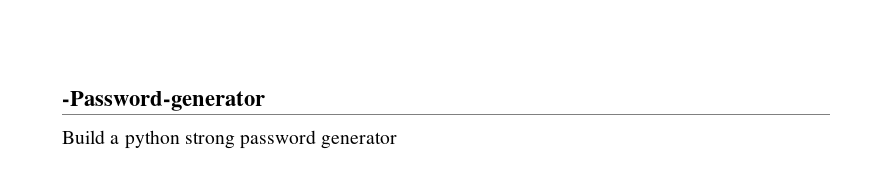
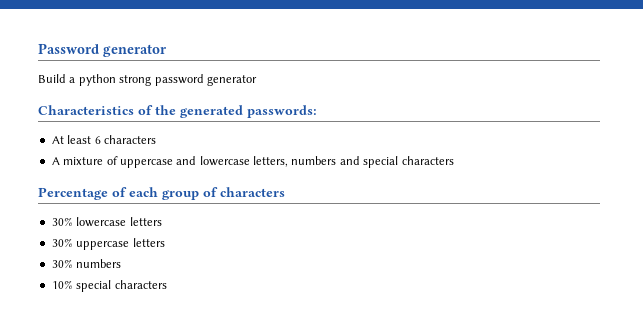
- -Password-generator
+ Password generator
+ Characteristics of the generated passwords:
+ At least 6 characters
+ A mixture of uppercase and lowercase letters, numbers and special characters
+ Percentage of each group of characters
+ 30% lowercase letters
+ 30% uppercase letters
+ 30% numbers
+ 10% special characters

